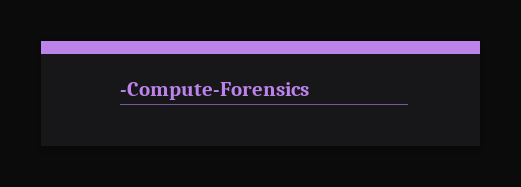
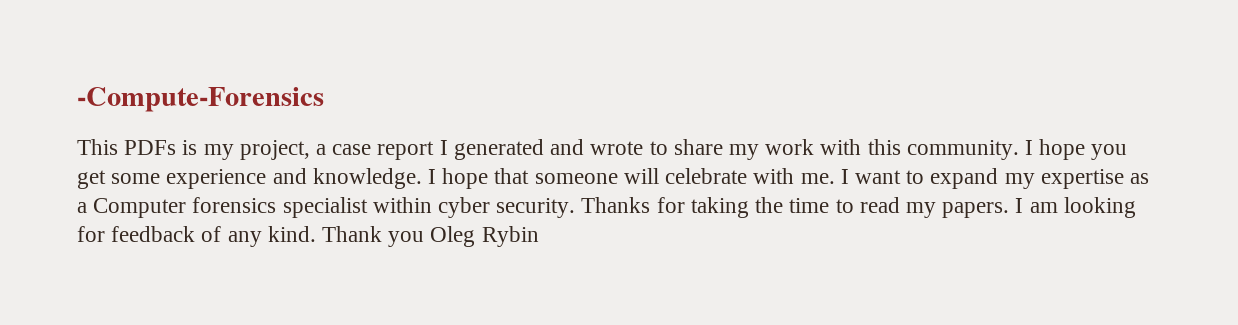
+ This PDFs is my project, a case report I generated and wrote to share my work with this community. I hope you get some experience and knowledge. I hope that someone will celebrate with me. I want to expand my expertise as a Computer forensics specialist within cyber security. Thanks for taking the time to read my papers. I am looking for feedback of any kind. Thank you Oleg Rybin

